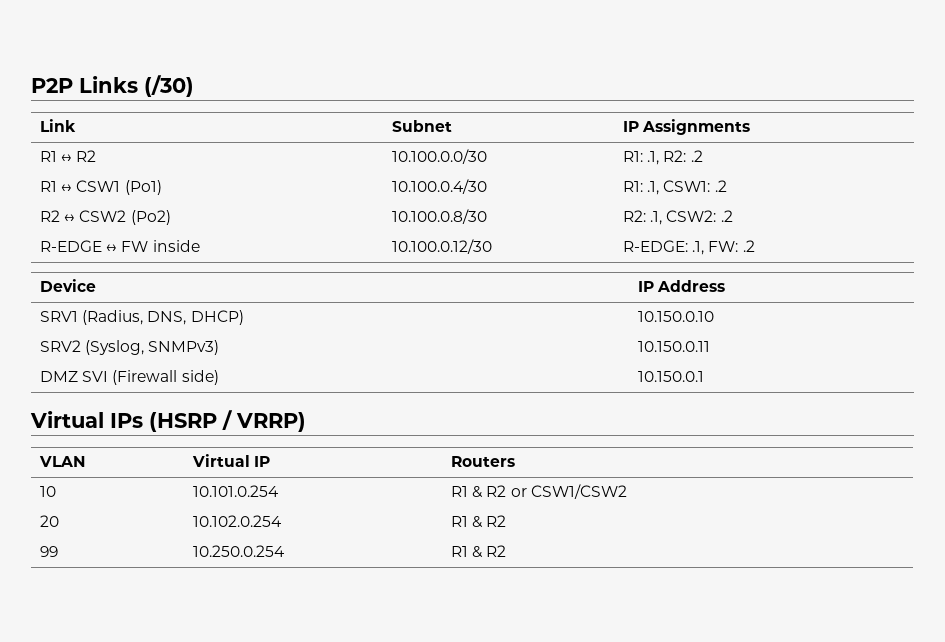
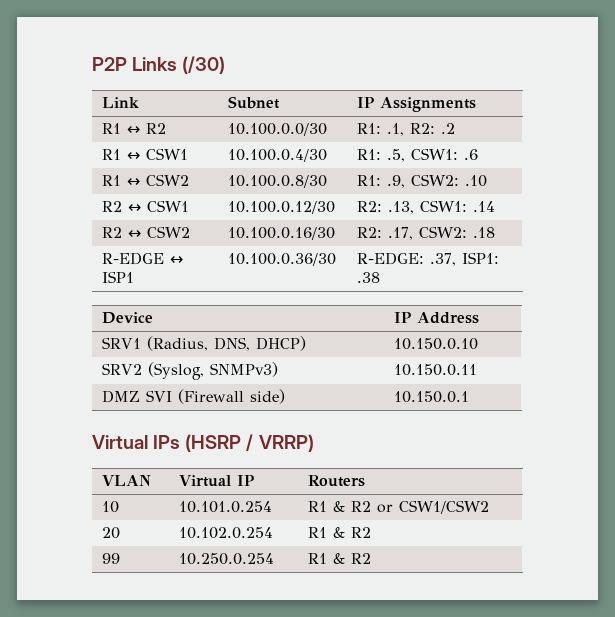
- R1 ↔ CSW1 (Po1) | 10.100.0.4/30 | R1: .1, CSW1: .2
+ R1 ↔ CSW1 | 10.100.0.4/30 | R1: .5, CSW1: .6
+ R1 ↔ CSW2 | 10.100.0.8/30 | R1: .9, CSW2: .10
+ R2 ↔ CSW1 | 10.100.0.12/30 | R2: .13, CSW1: .14
- R2 ↔ CSW2 (Po2) | 10.100.0.8/30 | R2: .1, CSW2: .2
+ R2 ↔ CSW2 | 10.100.0.16/30 | R2: .17, CSW2: .18
- R-EDGE ↔ FW inside | 10.100.0.12/30 | R-EDGE: .1, FW: .2
+ R-EDGE ↔ ISP1 | 10.100.0.36/30 | R-EDGE: .37, ISP1: .38

